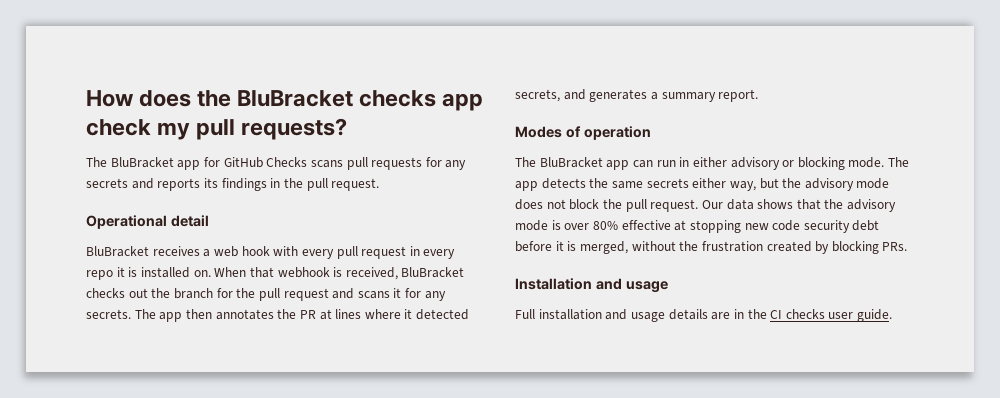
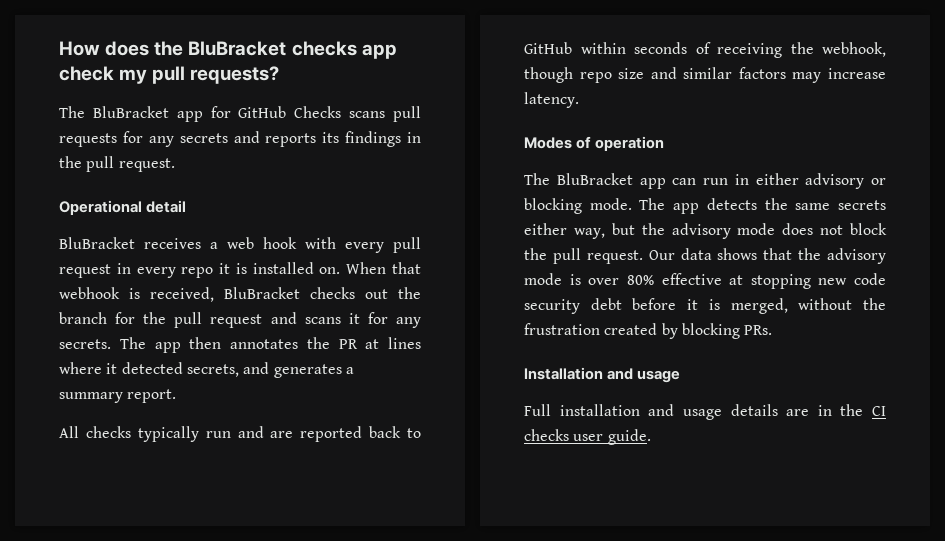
+ All checks typically run and are reported back to GitHub within seconds of receiving the webhook, though repo size and similar factors may increase latency.

